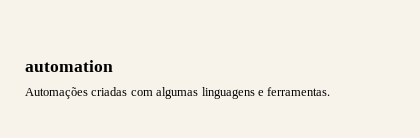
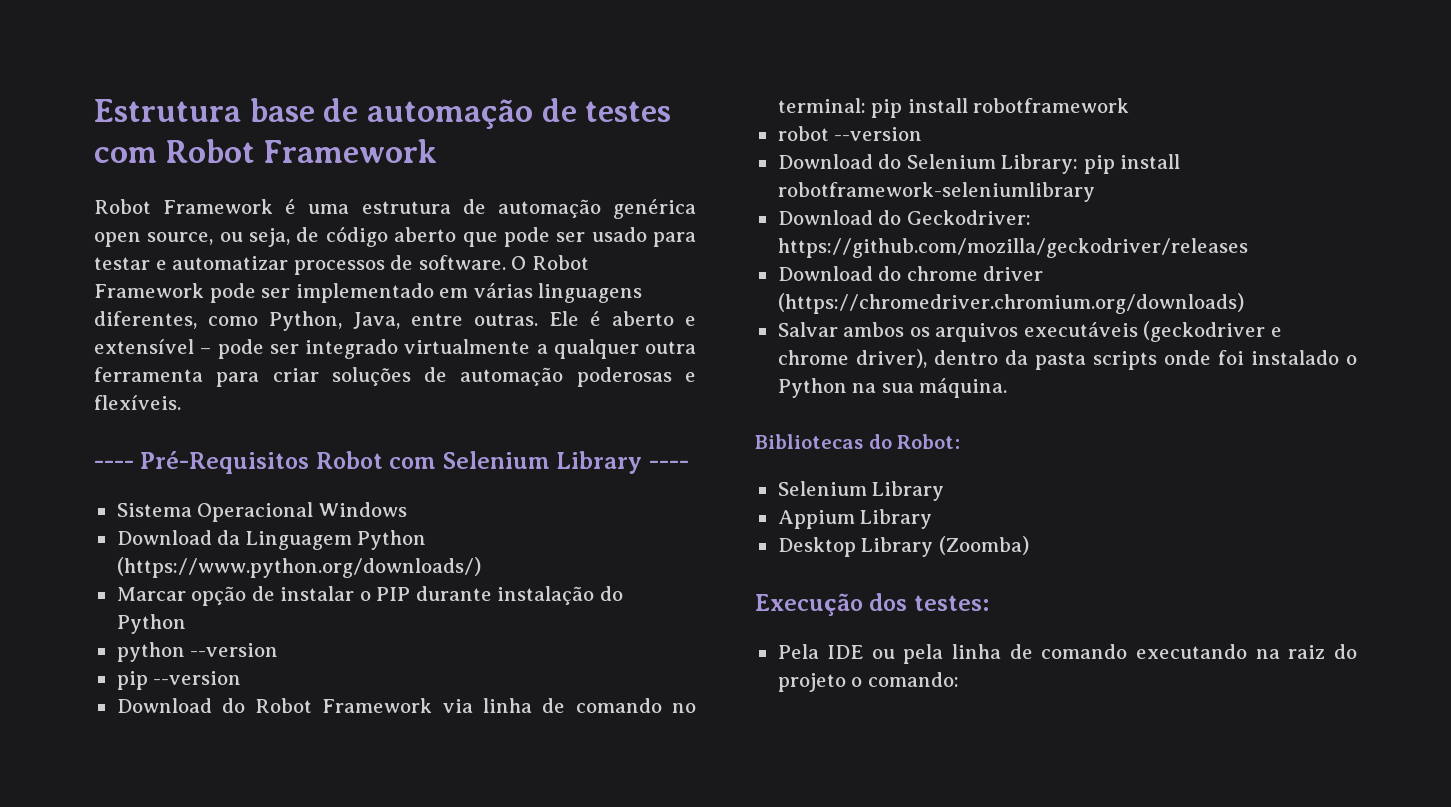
- automation
- Automações criadas com algumas linguagens e ferramentas.
+ Estrutura base de automação de testes com Robot Framework
+ Robot Framework é uma estrutura de automação genérica open source, ou seja, de código aberto que pode ser usado para testar e automatizar processos de software. O Robot Framework pode ser implementado em várias linguagens diferentes, como Python, Java, entre outras. Ele é aberto e extensível – pode ser integrado virtualmente a qualquer outra ferramenta para criar soluções de automação poderosas e flexíveis.
+ ---- Pré-Requisitos Robot com Selenium Library ----
+ Sistema Operacional Windows
+ Download da Linguagem Python (https://www.python.org/downloads/)
+ Marcar opção de instalar o PIP durante instalação do Python
+ python --version
+ pip --version
+ Download do Robot Framework via linha de comando no terminal: pip install robotframework
+ robot --version
+ Download do Selenium Library: pip install robotframework-seleniumlibrary
+ Download do Geckodriver: https://github.com/mozilla/geckodriver/releases
+ Download do chrome driver (https://chromedriver.chromium.org/downloads)
+ Salvar ambos os arquivos executáveis (geckodriver e chrome driver), dentro da pasta scripts onde foi instalado o Python na sua máquina.
+ Bibliotecas do Robot:
+ Selenium Library
+ Appium Library
+ Desktop Library (Zoomba)
+ Execução dos testes:
+ Pela IDE ou pela linha de comando executando na raiz do projeto o comando:

